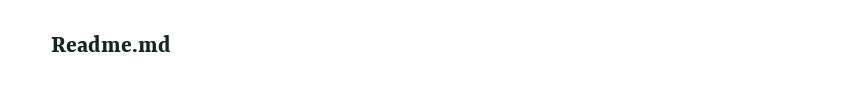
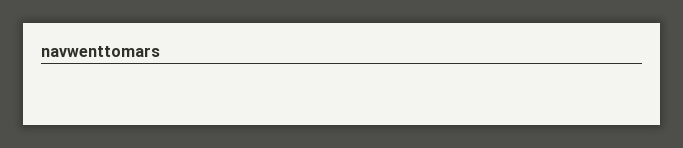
- Readme.md
+ navwenttomars

